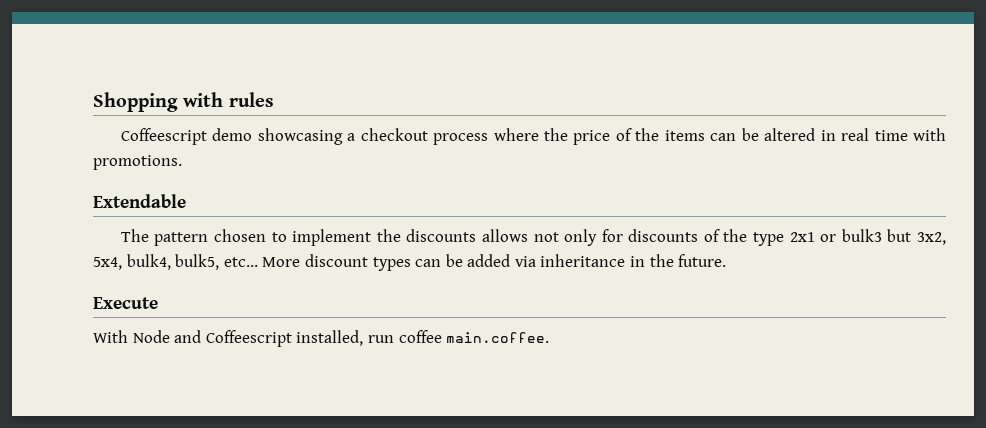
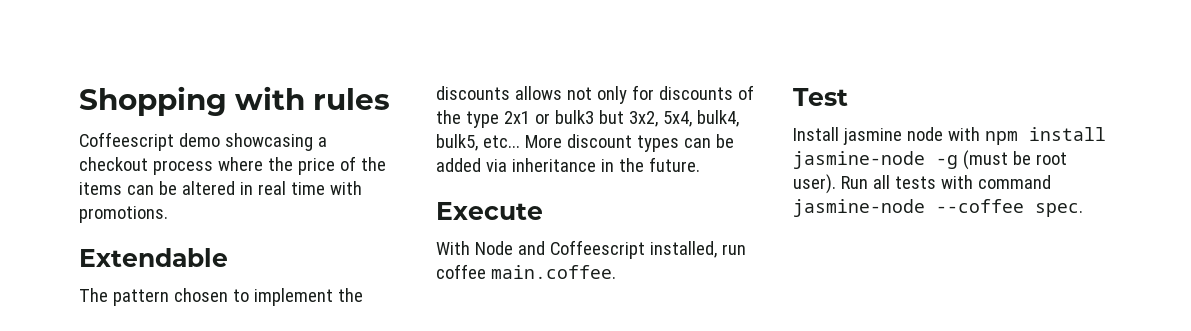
+ Test
+ Install jasmine node with npm install jasmine-node -g (must be root user). Run all tests with command jasmine-node --coffee spec.

